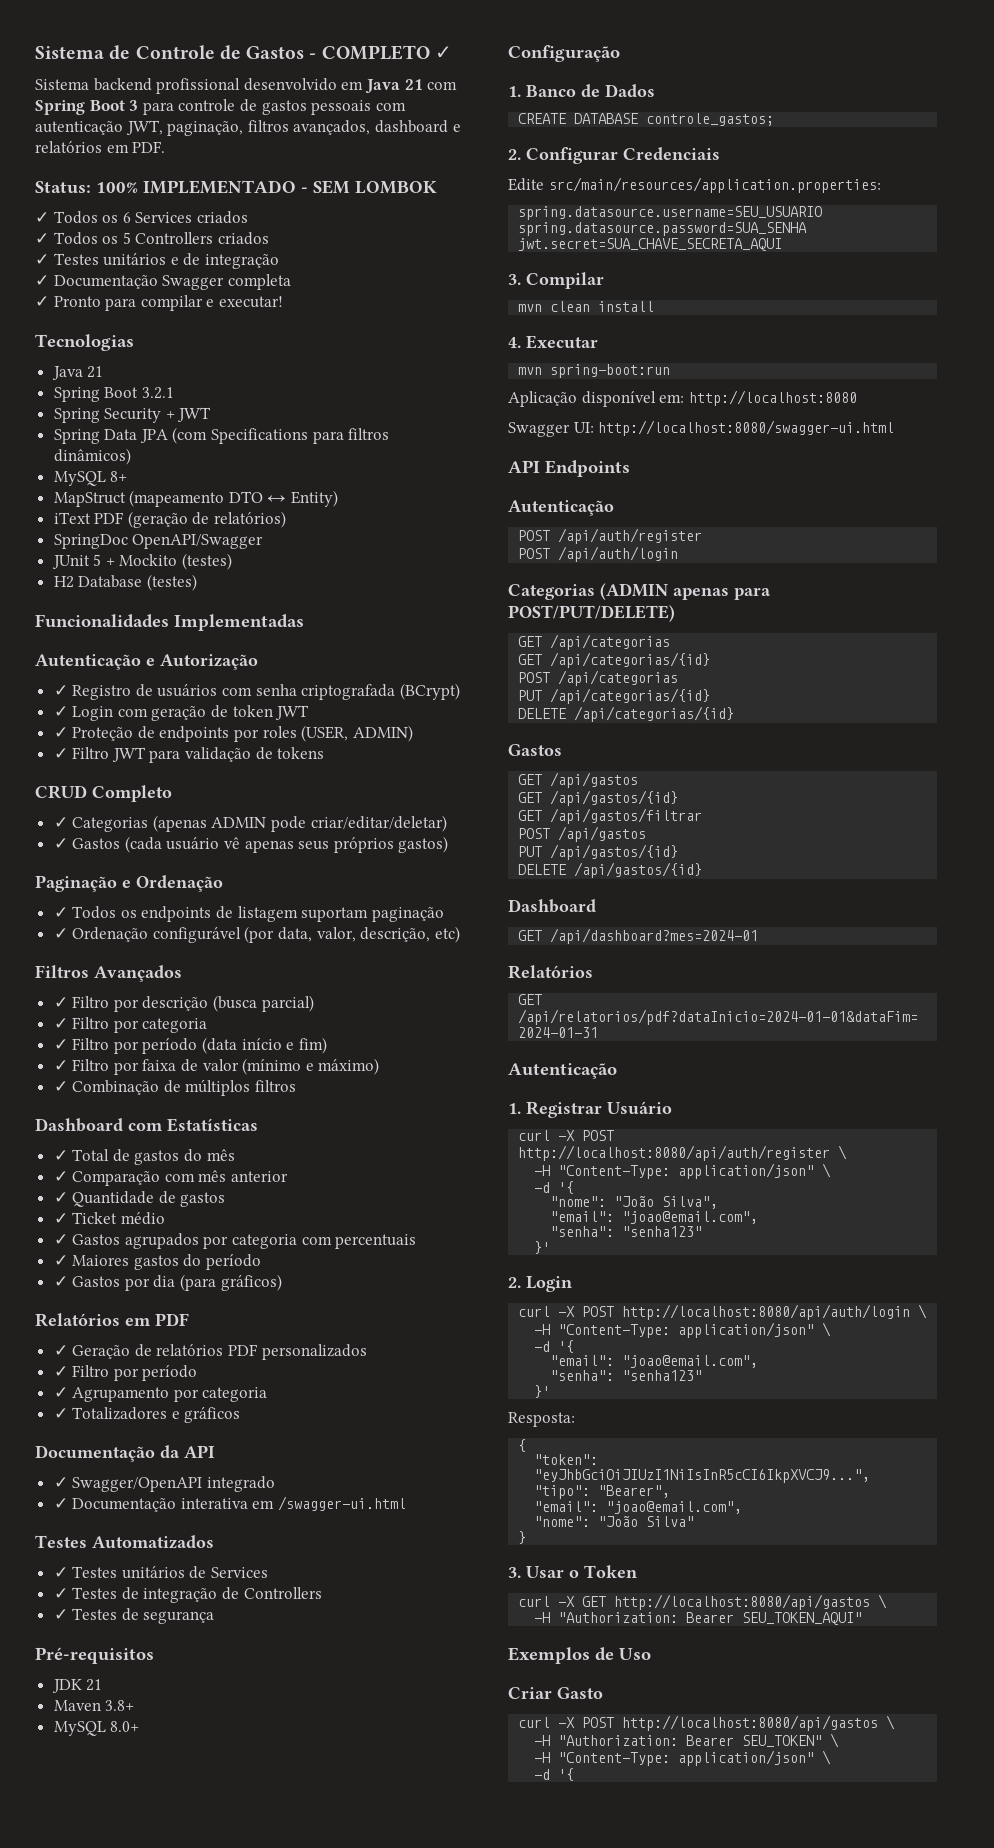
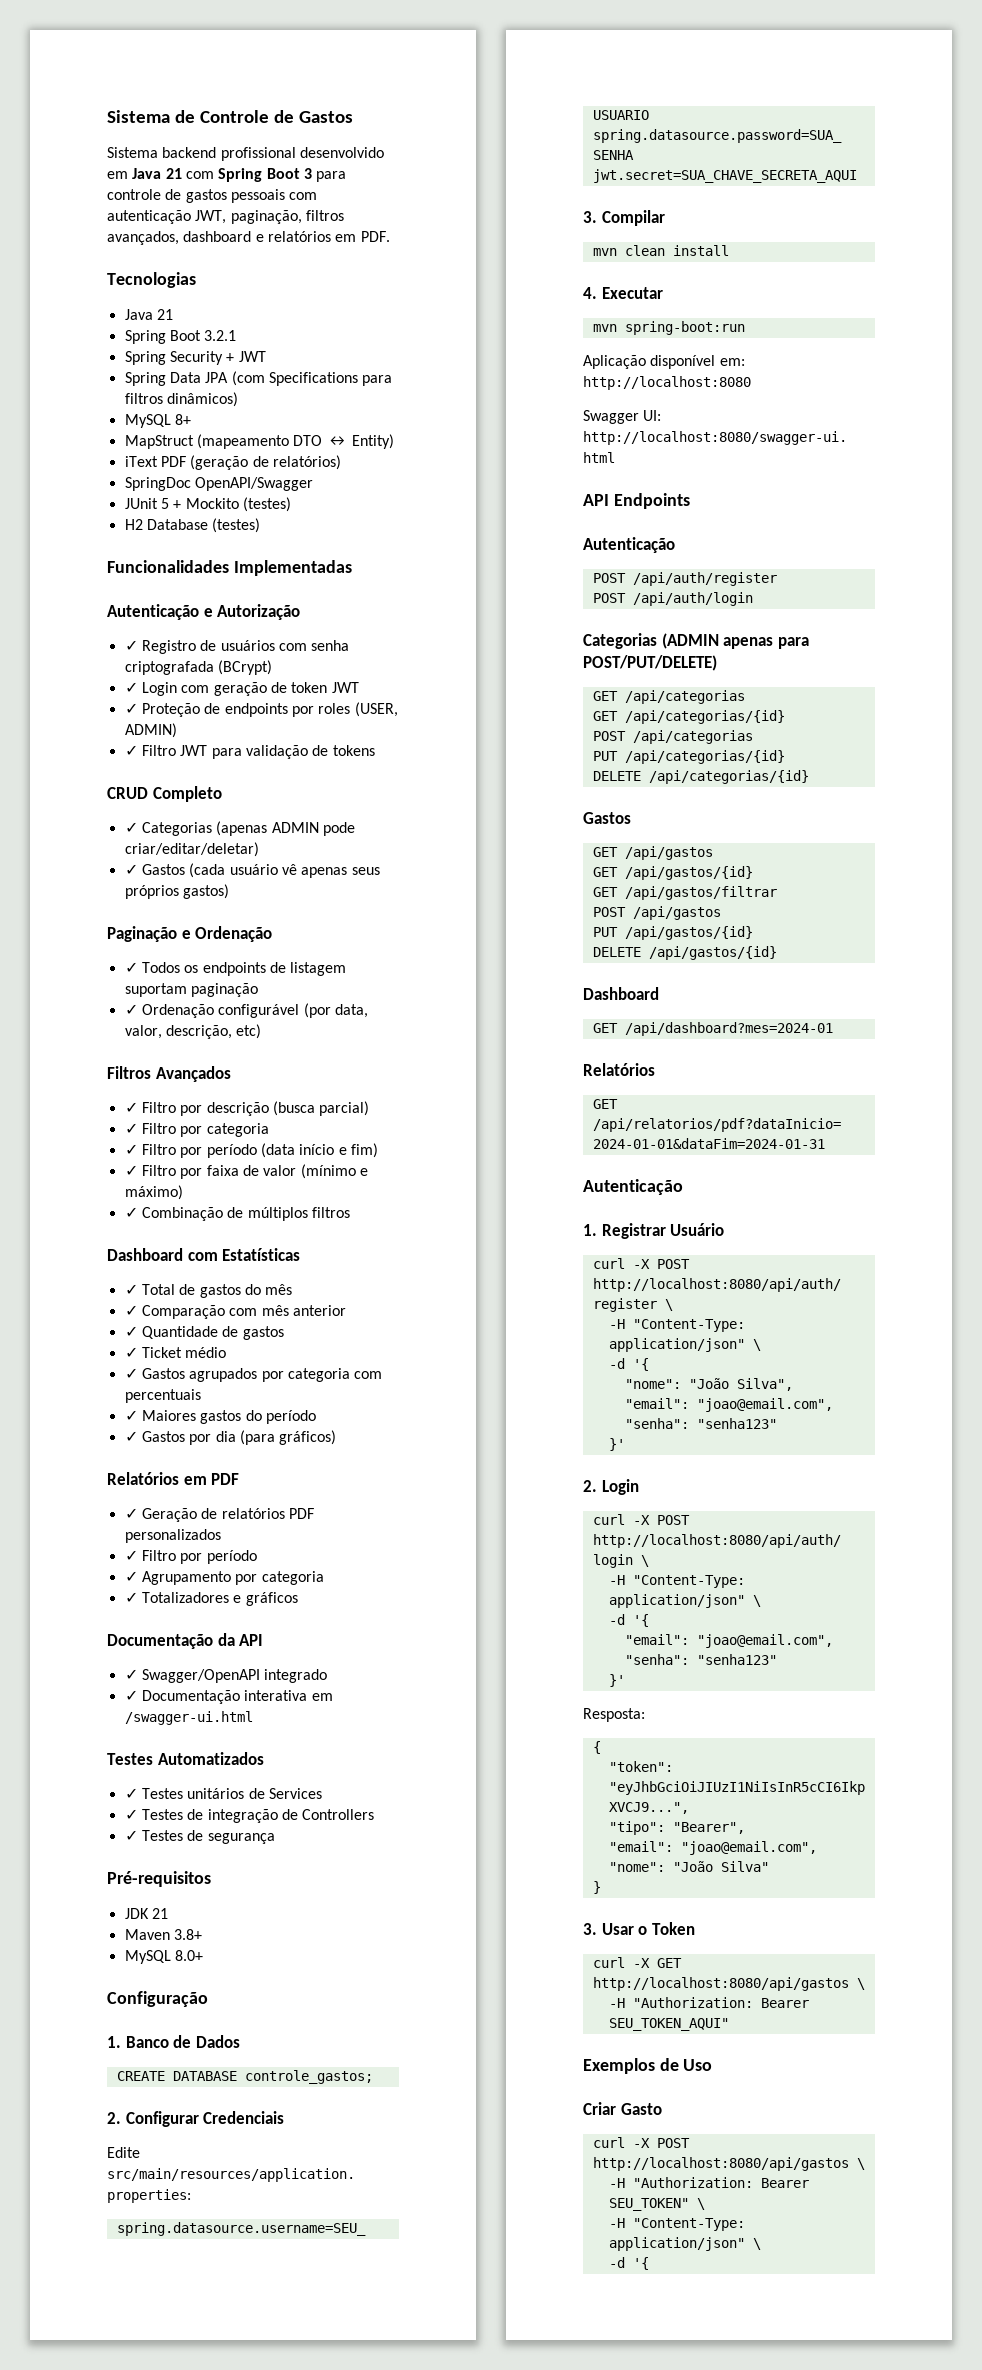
- Sistema de Controle de Gastos - COMPLETO ✓
+ Sistema de Controle de Gastos
- Status: 100% IMPLEMENTADO - SEM LOMBOK
- ✓ Todos os 6 Services criados
- ✓ Todos os 5 Controllers criados
- ✓ Testes unitários e de integração
- ✓ Documentação Swagger completa
- ✓ Pronto para compilar e executar!

